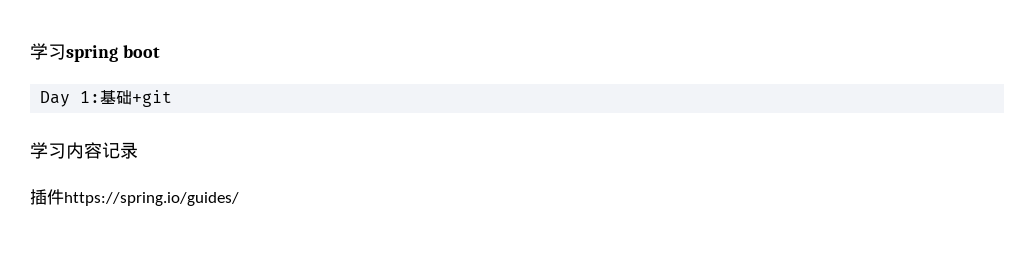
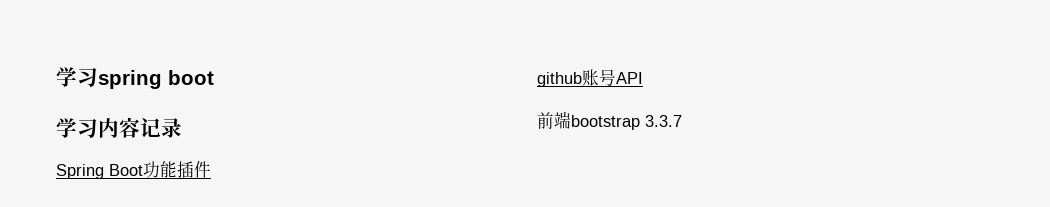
- Day 1:基础+git
- 插件https://spring.io/guides/
+ Spring Boot功能插件
+ github账号API
+ 前端bootstrap 3.3.7

